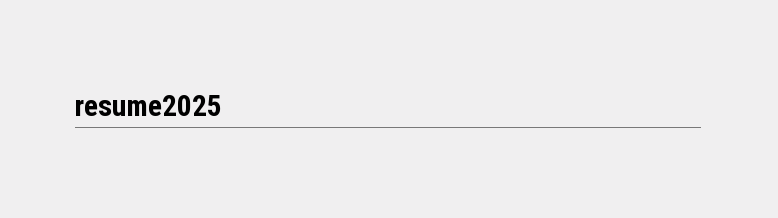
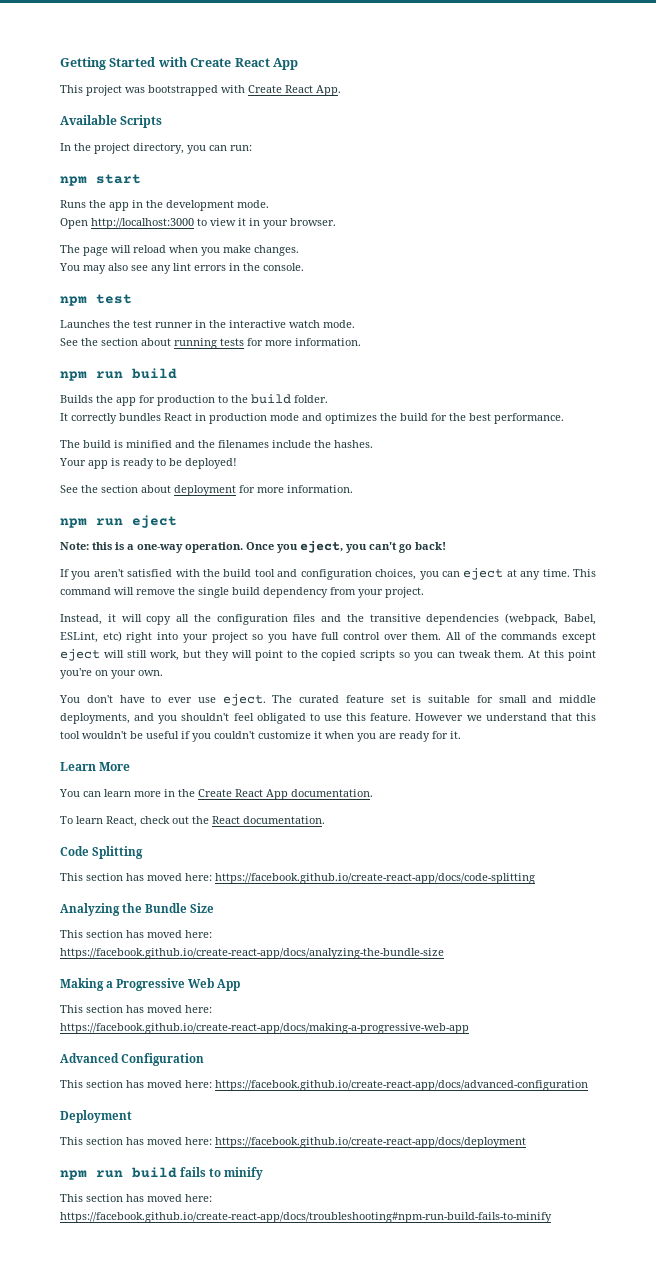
- resume2025
+ Getting Started with Create React App
+ This project was bootstrapped with Create React App.
+ Available Scripts
+ In the project directory, you can run:
+ npm start
+ Runs the app in the development mode.
+ Open http://localhost:3000 to view it in your browser.
+ The page will reload when you make changes.
+ You may also see any lint errors in the console.
+ npm test
+ Launches the test runner in the interactive watch mode.
+ See the section about running tests for more information.
+ npm run build
+ Builds the app for production to the build folder.
+ It correctly bundles React in production mode and optimizes the build for the best performance.
+ The build is minified and the filenames include the hashes.
+ Your app is ready to be deployed!
+ See the section about deployment for more information.
+ npm run eject
+ Note: this is a one-way operation. Once you eject, you can't go back!
+ If you aren't satisfied with the build tool and configuration choices, you can eject at any time. This command will remove the single build dependency from your project.
+ Instead, it will copy all the configuration files and the transitive dependencies (webpack, Babel, ESLint, etc) right into your project so you have full control over them. All of the commands except eject will still work, but they will point to the copied scripts so you can tweak them. At this point you're on your own.
+ You don't have to ever use eject. The curated feature set is suitable for small and middle deployments, and you shouldn't feel obligated to use this feature. However we understand that this tool wouldn't be useful if you couldn't customize it when you are ready for it.
+ Learn More
+ You can learn more in the Create React App documentation.
+ To learn React, check out the React documentation.
+ Code Splitting
+ This section has moved here: https://facebook.github.io/create-react-app/docs/code-splitting
+ Analyzing the Bundle Size
+ This section has moved here: https://facebook.github.io/create-react-app/docs/analyzing-the-bundle-size
+ Making a Progressive Web App
+ This section has moved here: https://facebook.github.io/create-react-app/docs/making-a-progressive-web-app
+ Advanced Configuration
+ This section has moved here: https://facebook.github.io/create-react-app/docs/advanced-configuration
+ Deployment
+ This section has moved here: https://facebook.github.io/create-react-app/docs/deployment
+ npm run build fails to minify
+ This section has moved here: https://facebook.github.io/create-react-app/docs/troubleshooting#npm-run-build-fails-to-minify

